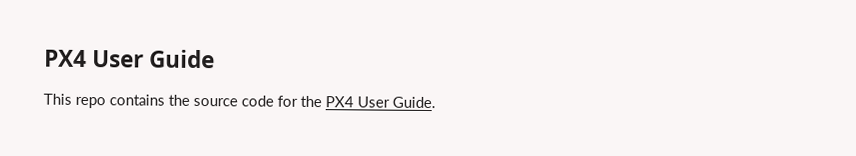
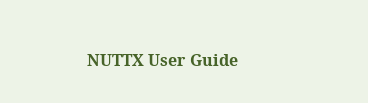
- PX4 User Guide
+ NUTTX User Guide
- This repo contains the source code for the PX4 User Guide.

